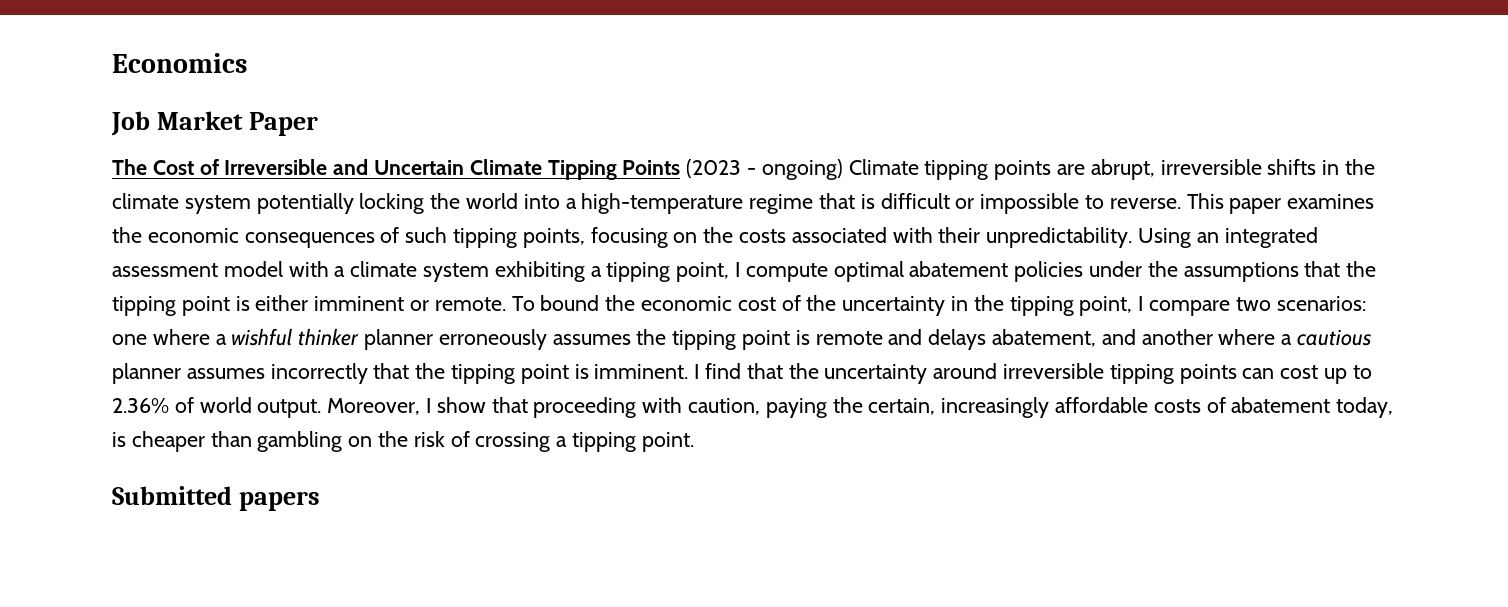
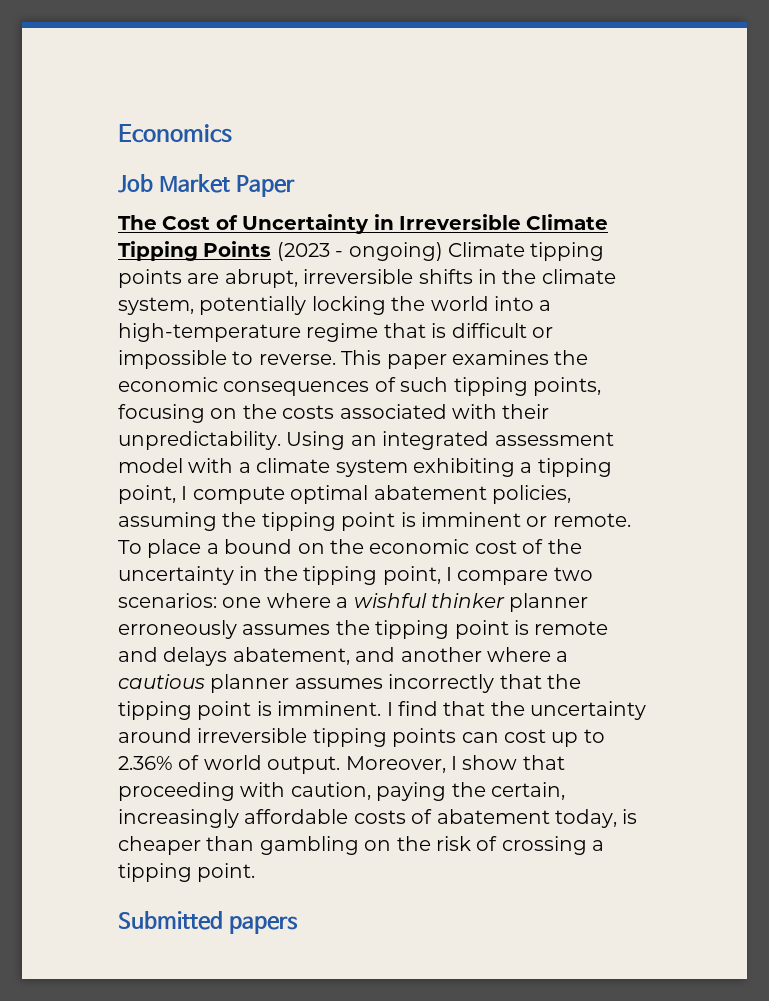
- The Cost of Irreversible and Uncertain Climate Tipping Points (2023 - ongoing) Climate tipping points are abrupt, irreversible shifts in the climate system potentially locking the world into a high-temperature regime that is difficult or impossible to reverse.
+ The Cost of Uncertainty in Irreversible Climate Tipping Points (2023 - ongoing) Climate tipping points are abrupt, irreversible shifts in the climate system, potentially locking the world into a high-temperature regime that is difficult or impossible to reverse.
- Using an integrated assessment model with a climate system exhibiting a tipping point, I compute optimal abatement policies under the assumptions that the tipping point is either imminent or remote.
+ Using an integrated assessment model with a climate system exhibiting a tipping point, I compute optimal abatement policies, assuming the tipping point is imminent or remote.
- To bound the economic cost of the uncertainty in the tipping point, I compare two scenarios: one where a wishful thinker planner erroneously assumes the tipping point is remote and delays abatement, and another where a cautious planner assumes incorrectly that the tipping point is imminent.
+ To place a bound on the economic cost of the uncertainty in the tipping point, I compare two scenarios: one where a wishful thinker planner erroneously assumes the tipping point is remote and delays abatement, and another where a cautious planner assumes incorrectly that the tipping point is imminent.

